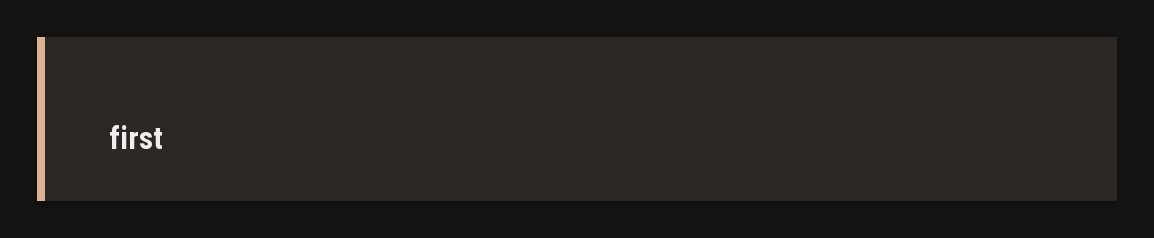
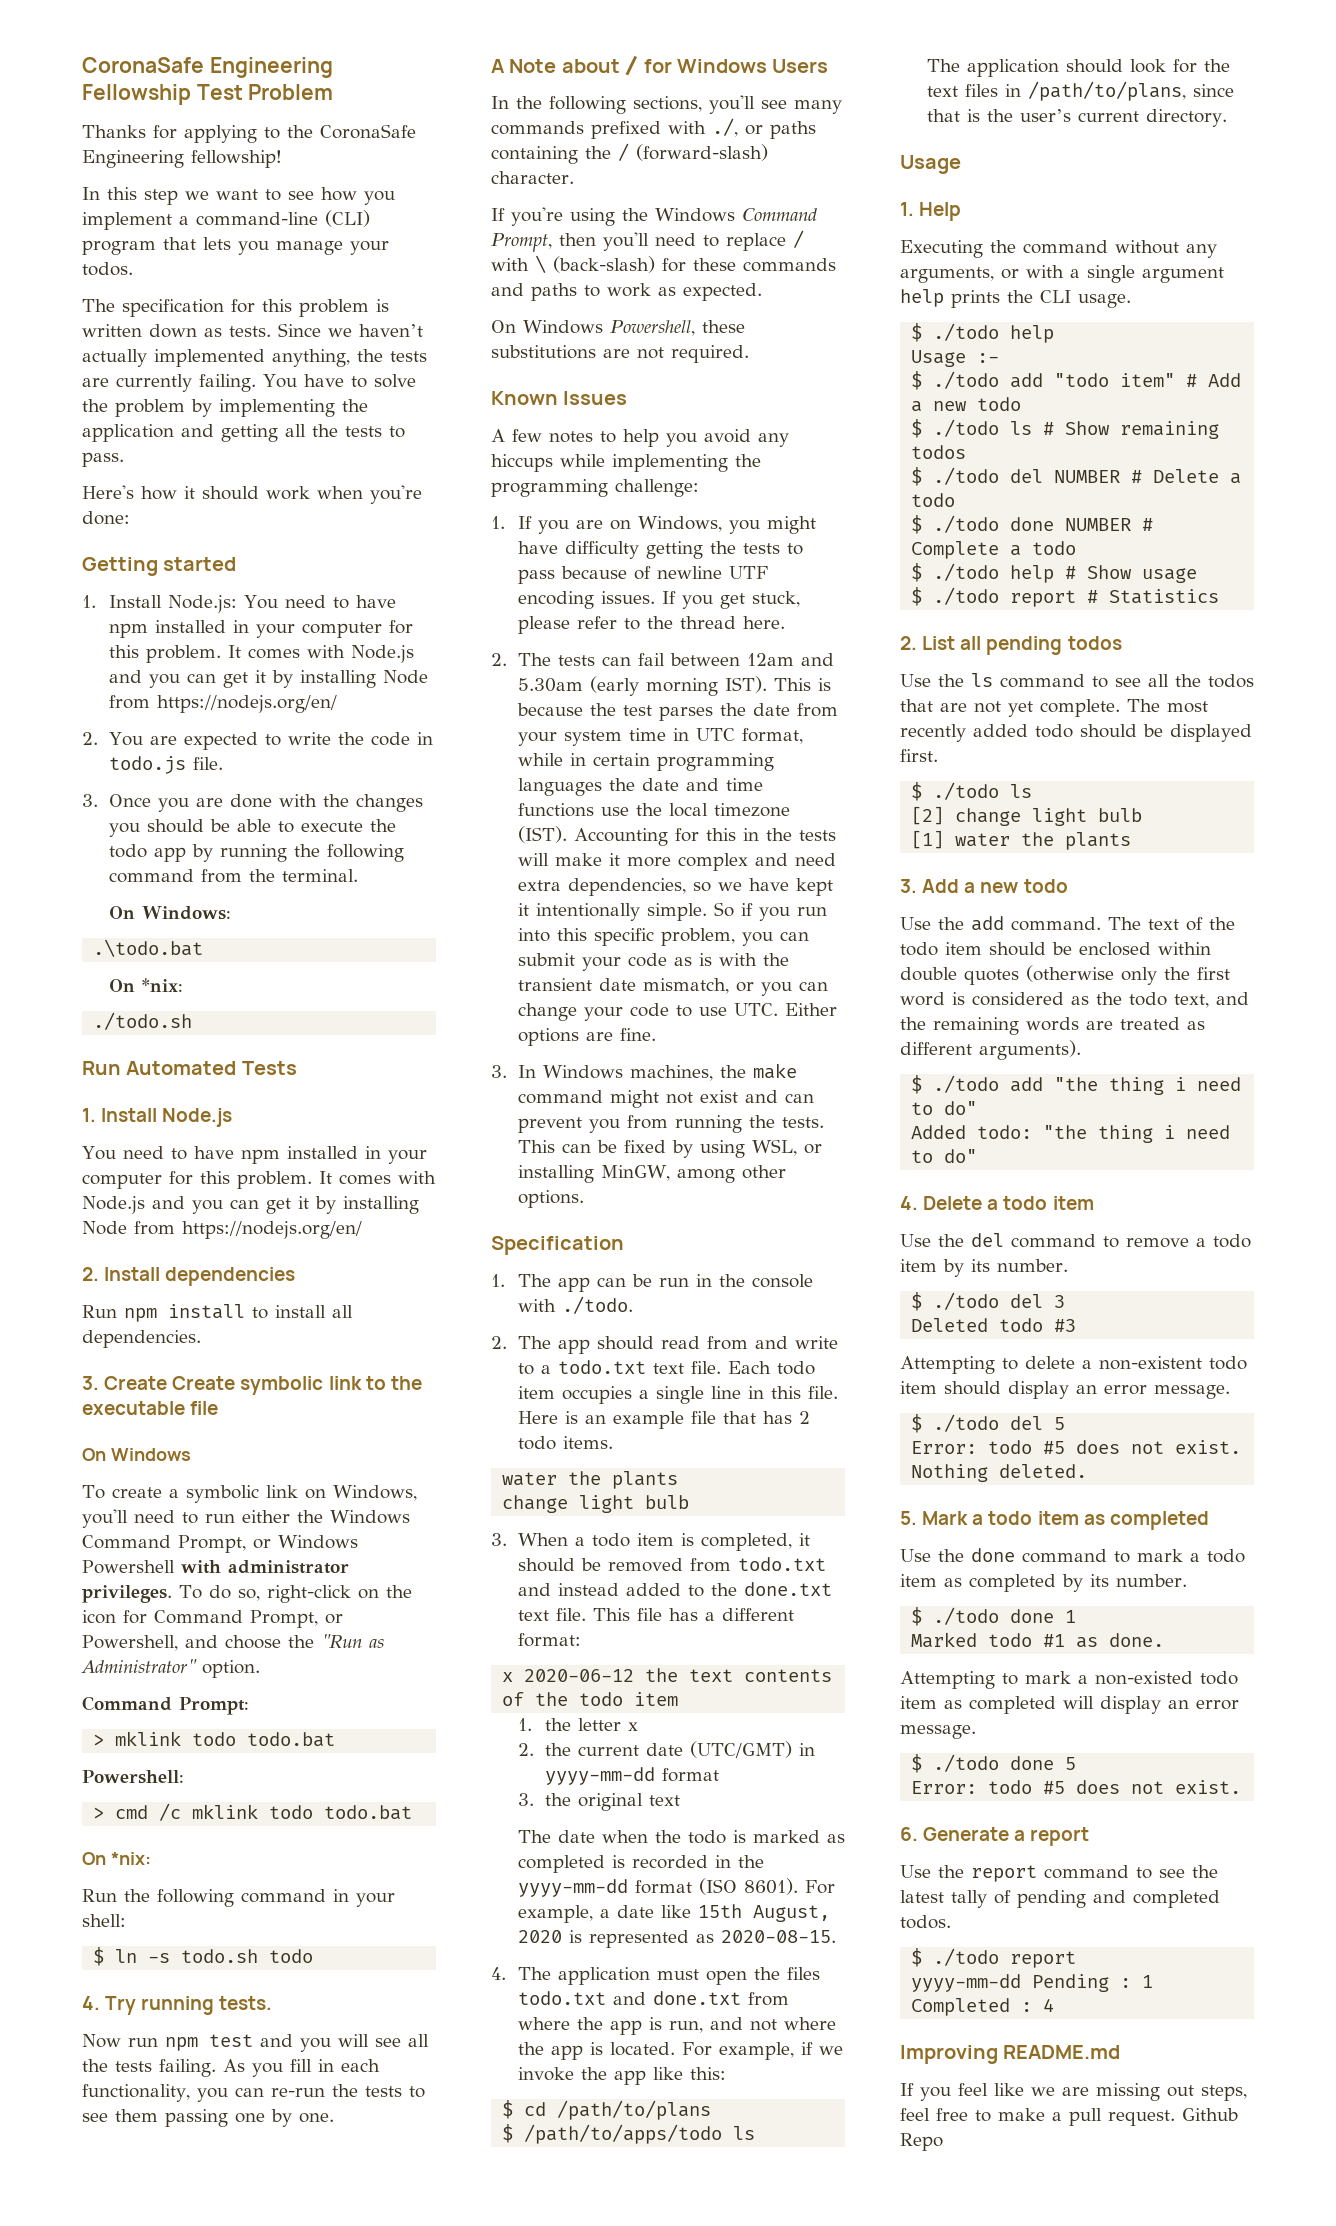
- first
+ CoronaSafe Engineering Fellowship Test Problem
+ Thanks for applying to the CoronaSafe Engineering fellowship!
+ In this step we want to see how you implement a command-line (CLI) program that lets you manage your todos.
+ The specification for this problem is written down as tests. Since we haven’t actually implemented anything, the tests are currently failing. You have to solve the problem by implementing the application and getting all the tests to pass.
+ Here's how it should work when you're done:
+ Getting started
+ 1. Install Node.js: You need to have npm installed in your computer for this problem. It comes with Node.js and you can get it by installing Node from https://nodejs.org/en/
+ 2. You are expected to write the code in todo.js file.
+ 3. Once you are done with the changes you should be able to execute the todo app by running the following command from the terminal.
+ On Windows:
+ .\todo.bat
+ On *nix:
+ ./todo.sh
+ Run Automated Tests
+ 1. Install Node.js
+ You need to have npm installed in your computer for this problem. It comes with Node.js and you can get it by installing Node from https://nodejs.org/en/
+ 2. Install dependencies
+ Run npm install to install all dependencies.
+ 3. Create Create symbolic link to the executable file
+ On Windows
+ To create a symbolic link on Windows, you'll need to run either the Windows Command Prompt, or Windows Powershell with administrator privileges. To do so, right-click on the icon for Command Prompt, or Powershell, and choose the "Run as Administrator" option.
+ Command Prompt:
+ > mklink todo todo.bat
+ Powershell:
+ > cmd /c mklink todo todo.bat
+ On *nix:
+ Run the following command in your shell:
+ $ ln -s todo.sh todo
+ 4. Try running tests.
+ Now run npm test and you will see all the tests failing. As you fill in each functionality, you can re-run the tests to see them passing one by one.
+ A Note about / for Windows Users
+ In the following sections, you'll see many commands prefixed with ./, or paths containing the / (forward-slash) character.
+ If you're using the Windows Command Prompt, then you'll need to replace / with \ (back-slash) for these commands and paths to work as expected.
+ On Windows Powershell, these substitutions are not required.
+ Known Issues
+ A few notes to help you avoid any hiccups while implementing the programming challenge:
+ 1. If you are on Windows, you might have difficulty getting the tests to pass because of newline UTF encoding issues. If you get stuck, please refer to the thread here.
+ 2. The tests can fail between 12am and 5.30am (early morning IST). This is because the test parses the date from your system time in UTC format, while in certain programming languages the date and time functions use the local timezone (IST). Accounting for this in the tests will make it more complex and need extra dependencies, so we have kept it intentionally simple. So if you run into this specific problem, you can submit your code as is with the transient date mismatch, or you can change your code to use UTC. Either options are fine.
+ 3. In Windows machines, the make command might not exist and can prevent you from running the tests. This can be fixed by using WSL, or installing MinGW, among other options.
+ Specification
+ 1. The app can be run in the console with ./todo.
+ 2. The app should read from and write to a todo.txt text file. Each todo item occupies a single line in this file. Here is an example file that has 2 todo items.
+ water the plants
+ change light bulb
+ 3. When a todo item is completed, it should be removed from todo.txt and instead added to the done.txt text file. This file has a different format:
+ x 2020-06-12 the text contents of the todo item
+ 1. the letter x
+ 2. the current date (UTC/GMT) in yyyy-mm-dd format
+ 3. the original text
+ The date when the todo is marked as completed is recorded in the yyyy-mm-dd format (ISO 8601). For example, a date like 15th August, 2020 is represented as 2020-08-15.
+ 4. The application must open the files todo.txt and done.txt from where the app is run, and not where the app is located. For example, if we invoke the app like this:
+ $ cd /path/to/plans
+ $ /path/to/apps/todo ls
+ The application should look for the text files in /path/to/plans, since that is the user’s current directory.
+ Usage
+ 1. Help
+ Executing the command without any arguments, or with a single argument help prints the CLI usage.
+ $ ./todo help
+ Usage :-
+ $ ./todo add "todo item" # Add a new todo
+ $ ./todo ls # Show remaining todos
+ $ ./todo del NUMBER # Delete a todo
+ $ ./todo done NUMBER # Complete a todo
+ $ ./todo help # Show usage
+ $ ./todo report # Statistics
+ 2. List all pending todos
+ Use the ls command to see all the todos that are not yet complete. The most recently added todo should be displayed first.
+ $ ./todo ls
+ [2] change light bulb
+ [1] water the plants
+ 3. Add a new todo
+ Use the add command. The text of the todo item should be enclosed within double quotes (otherwise only the first word is considered as the todo text, and the remaining words are treated as different arguments).
+ $ ./todo add "the thing i need to do"
+ Added todo: "the thing i need to do"
+ 4. Delete a todo item
+ Use the del command to remove a todo item by its number.
+ $ ./todo del 3
+ Deleted todo #3
+ Attempting to delete a non-existent todo item should display an error message.
+ $ ./todo del 5
+ Error: todo #5 does not exist. Nothing deleted.
+ 5. Mark a todo item as completed
+ Use the done command to mark a todo item as completed by its number.
+ $ ./todo done 1
+ Marked todo #1 as done.
+ Attempting to mark a non-existed todo item as completed will display an error message.
+ $ ./todo done 5
+ Error: todo #5 does not exist.
+ 6. Generate a report
+ Use the report command to see the latest tally of pending and completed todos.
+ $ ./todo report
+ yyyy-mm-dd Pending : 1 Completed : 4
+ Improving README.md
+ If you feel like we are missing out steps, feel free to make a pull request. Github Repo

